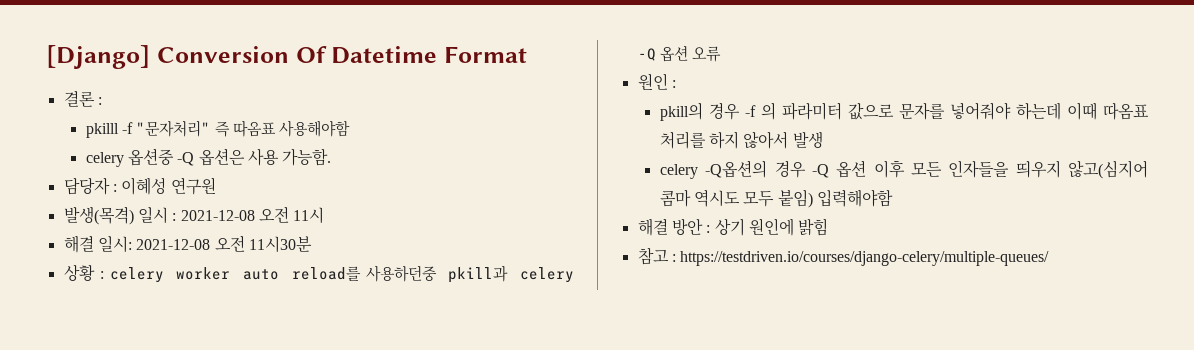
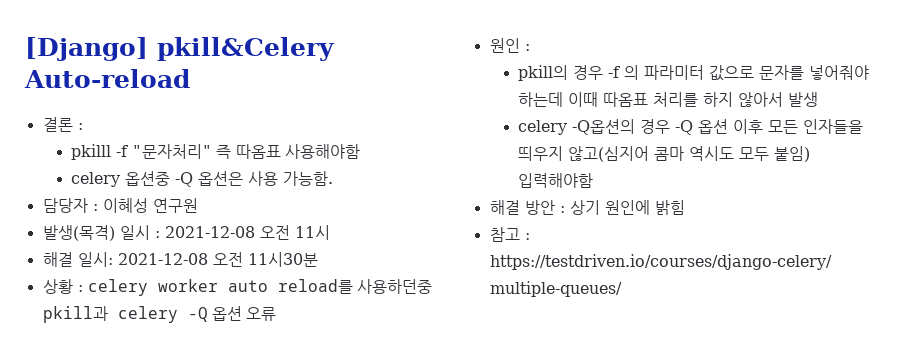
- [Django] Conversion Of Datetime Format
+ [Django] pkill&Celery Auto-reload

